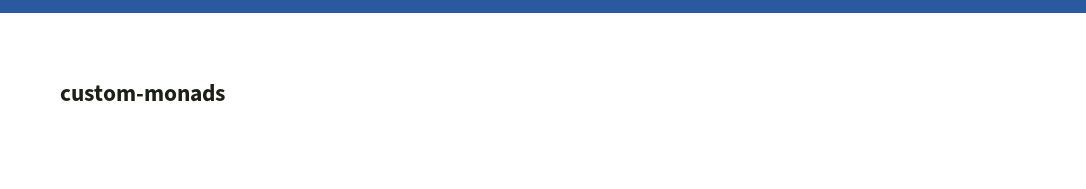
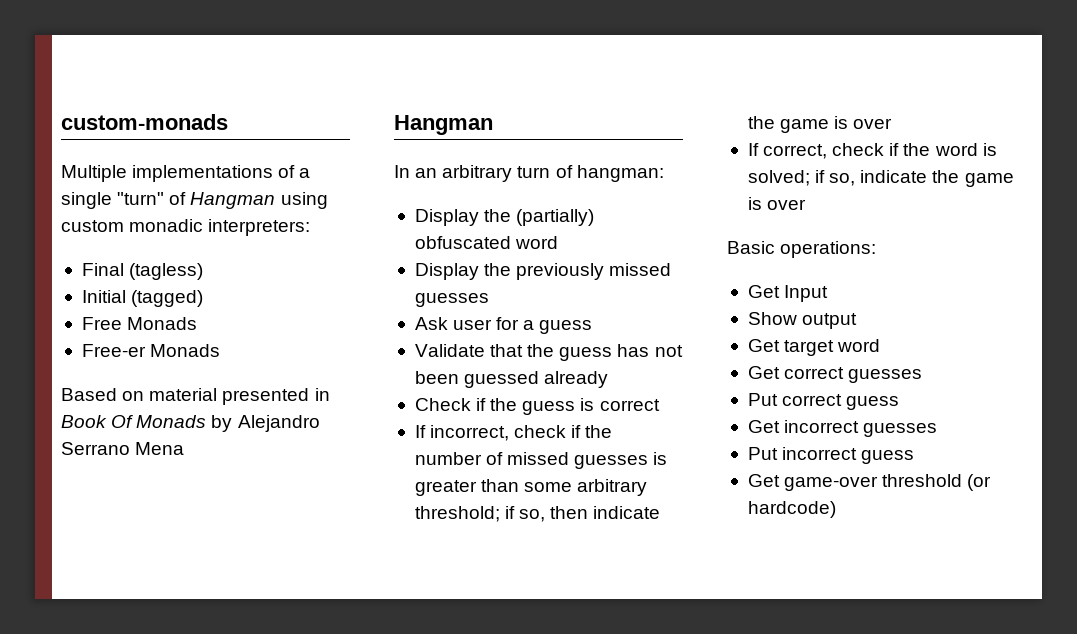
+ Multiple implementations of a single "turn" of Hangman using custom monadic interpreters:
+ Final (tagless)
+ Initial (tagged)
+ Free Monads
+ Free-er Monads
+ Based on material presented in Book Of Monads by Alejandro Serrano Mena
+ Hangman
+ In an arbitrary turn of hangman:
+ Display the (partially) obfuscated word
+ Display the previously missed guesses
+ Ask user for a guess
+ Validate that the guess has not been guessed already
+ Check if the guess is correct
+ If incorrect, check if the number of missed guesses is greater than some arbitrary threshold; if so, then indicate the game is over
+ If correct, check if the word is solved; if so, indicate the game is over
+ Basic operations:
+ Get Input
+ Show output
+ Get target word
+ Get correct guesses
+ Put correct guess
+ Get incorrect guesses
+ Put incorrect guess
+ Get game-over threshold (or hardcode)

